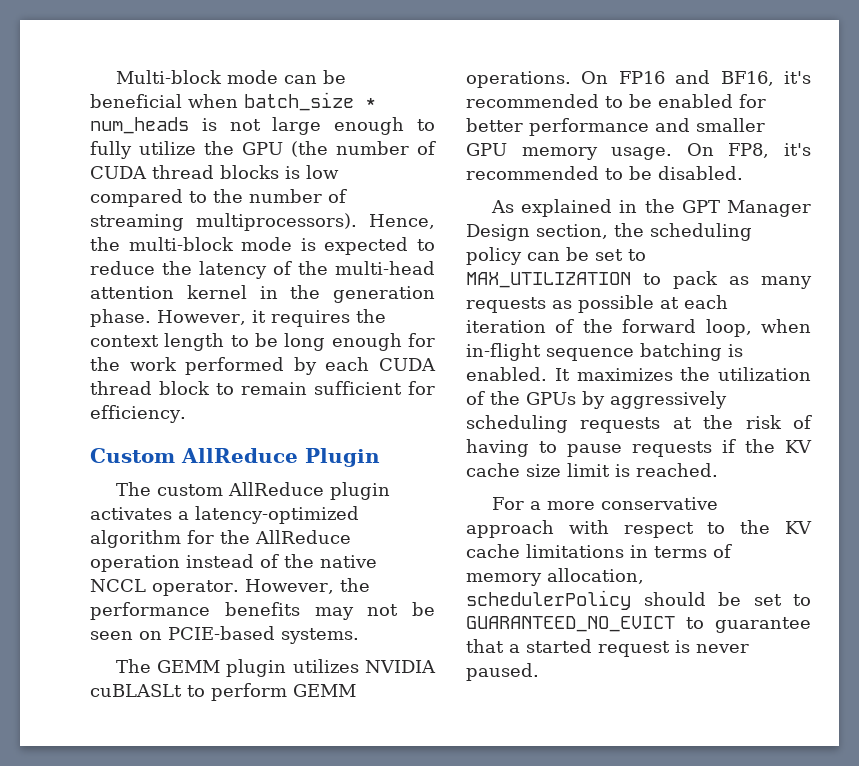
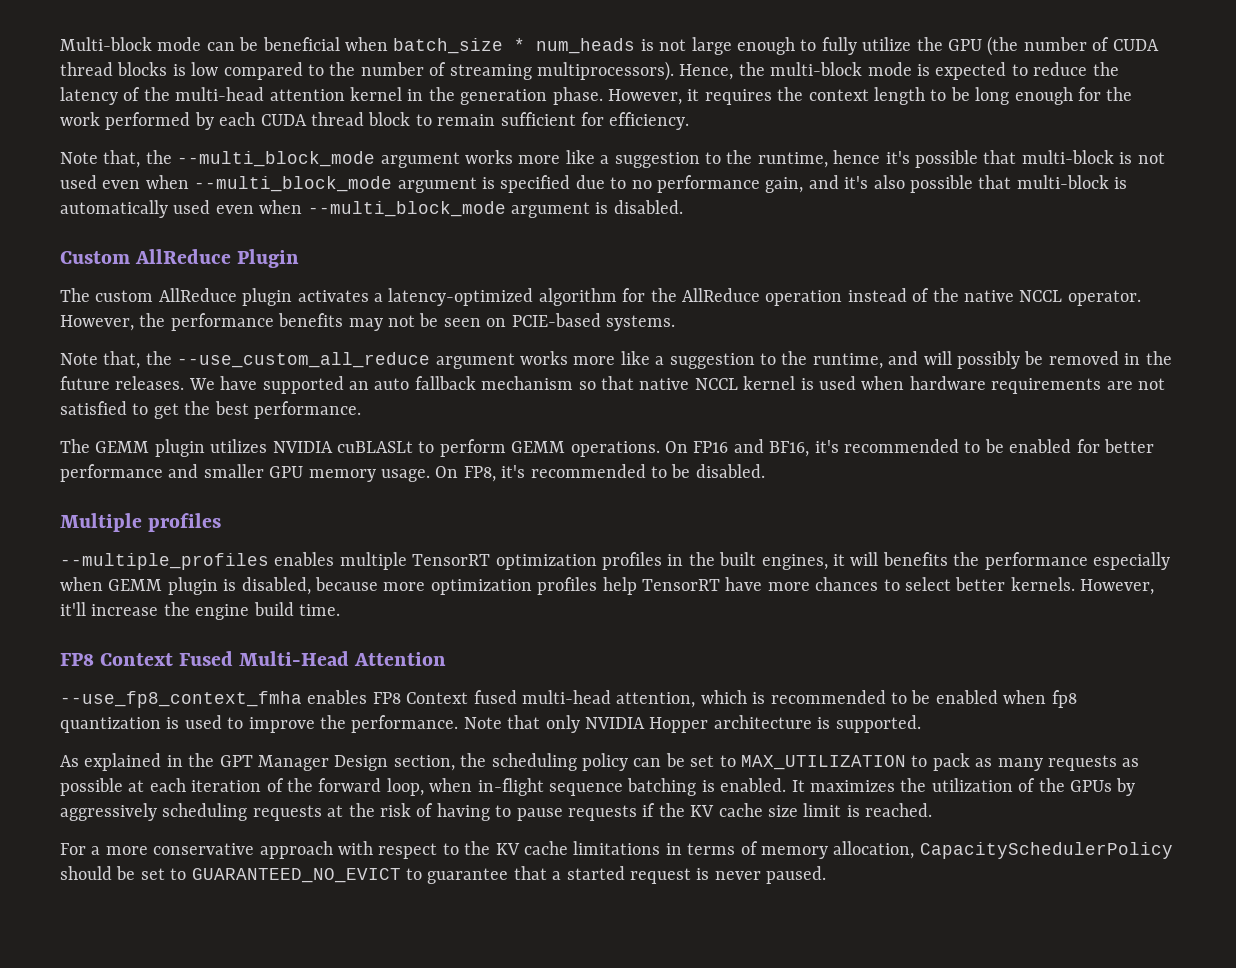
+ Note that, the --multi_block_mode argument works more like a suggestion to the runtime, hence it's possible that multi-block is not used even when --multi_block_mode argument is specified due to no performance gain, and it's also possible that multi-block is automatically used even when --multi_block_mode argument is disabled.
+ Note that, the --use_custom_all_reduce argument works more like a suggestion to the runtime, and will possibly be removed in the future releases. We have supported an auto fallback mechanism so that native NCCL kernel is used when hardware requirements are not satisfied to get the best performance.
+ Multiple profiles
+ --multiple_profiles enables multiple TensorRT optimization profiles in the built engines, it will benefits the performance especially when GEMM plugin is disabled, because more optimization profiles help TensorRT have more chances to select better kernels. However, it'll increase the engine build time.
+ FP8 Context Fused Multi-Head Attention
+ --use_fp8_context_fmha enables FP8 Context fused multi-head attention, which is recommended to be enabled when fp8 quantization is used to improve the performance. Note that only NVIDIA Hopper architecture is supported.
- For a more conservative approach with respect to the KV cache limitations in terms of memory allocation, schedulerPolicy should be set to GUARANTEED_NO_EVICT to guarantee that a started request is never paused.
+ For a more conservative approach with respect to the KV cache limitations in terms of memory allocation, CapacitySchedulerPolicy should be set to GUARANTEED_NO_EVICT to guarantee that a started request is never paused.

